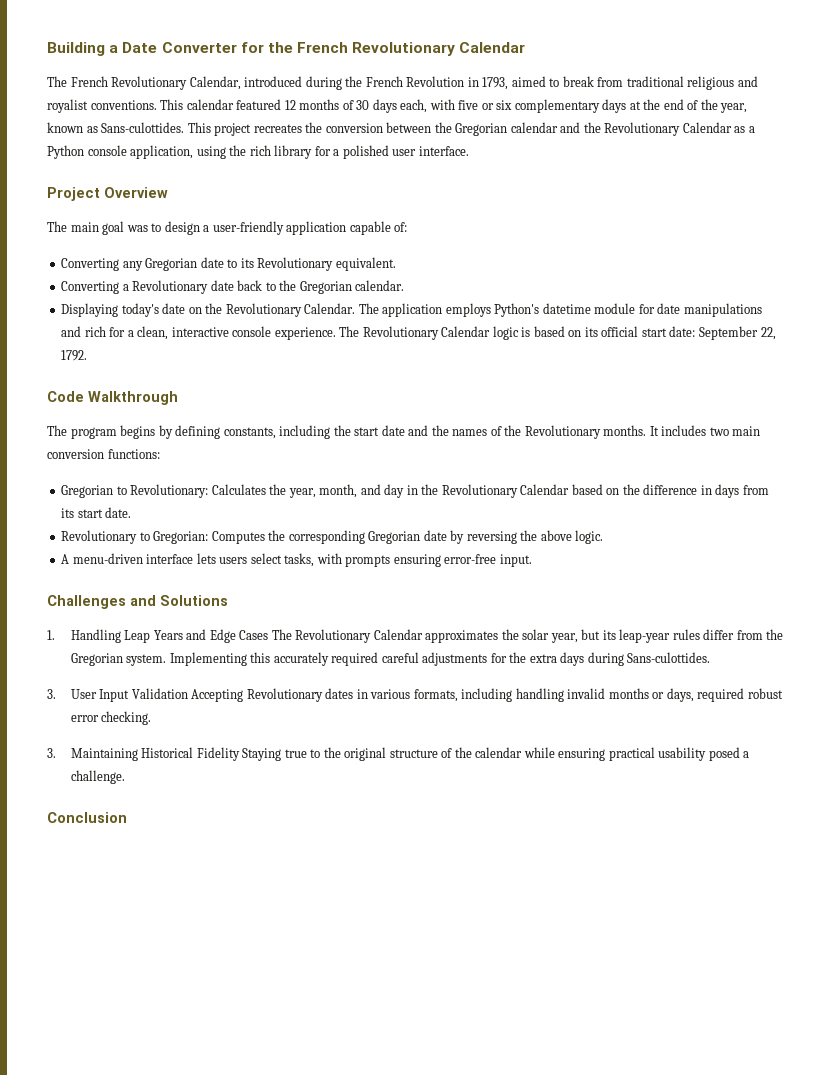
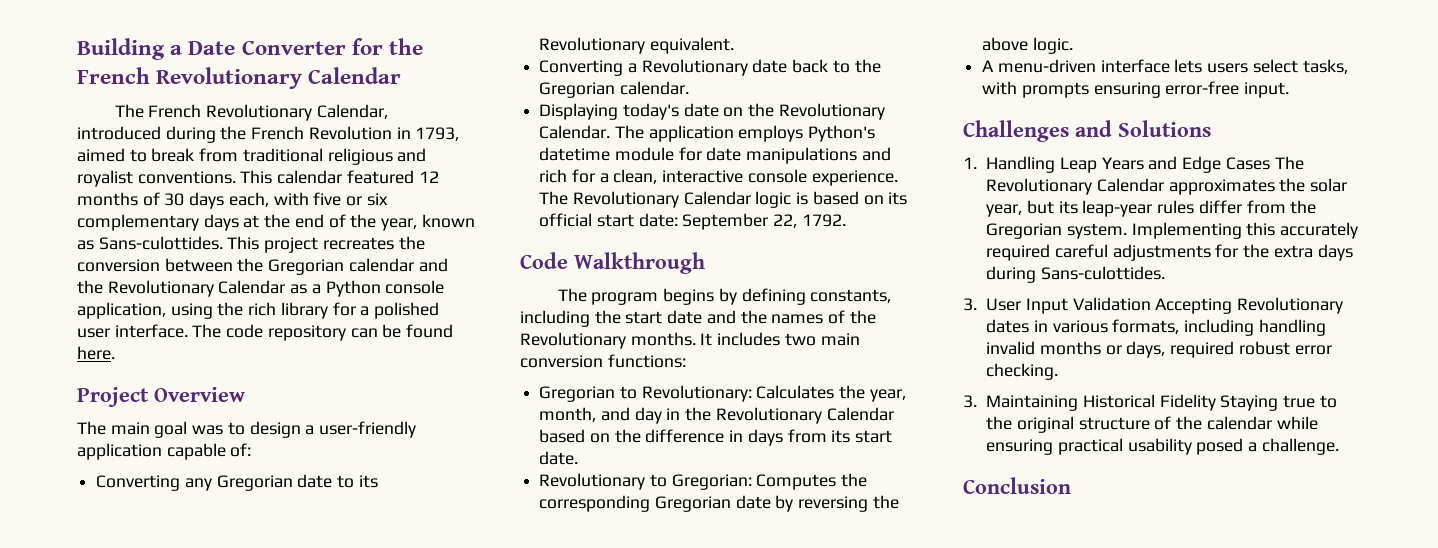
+ The code repository can be found here.

